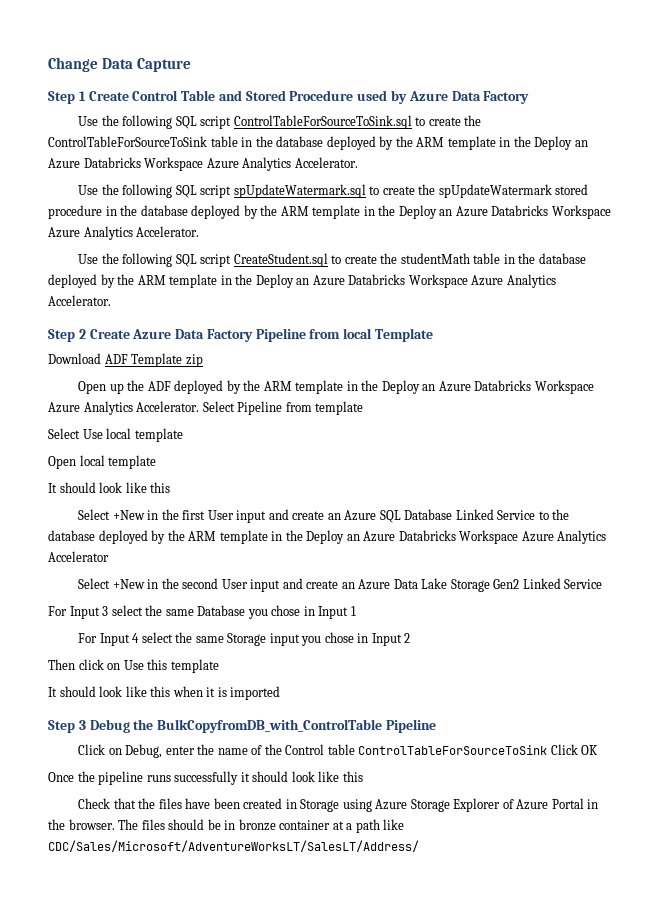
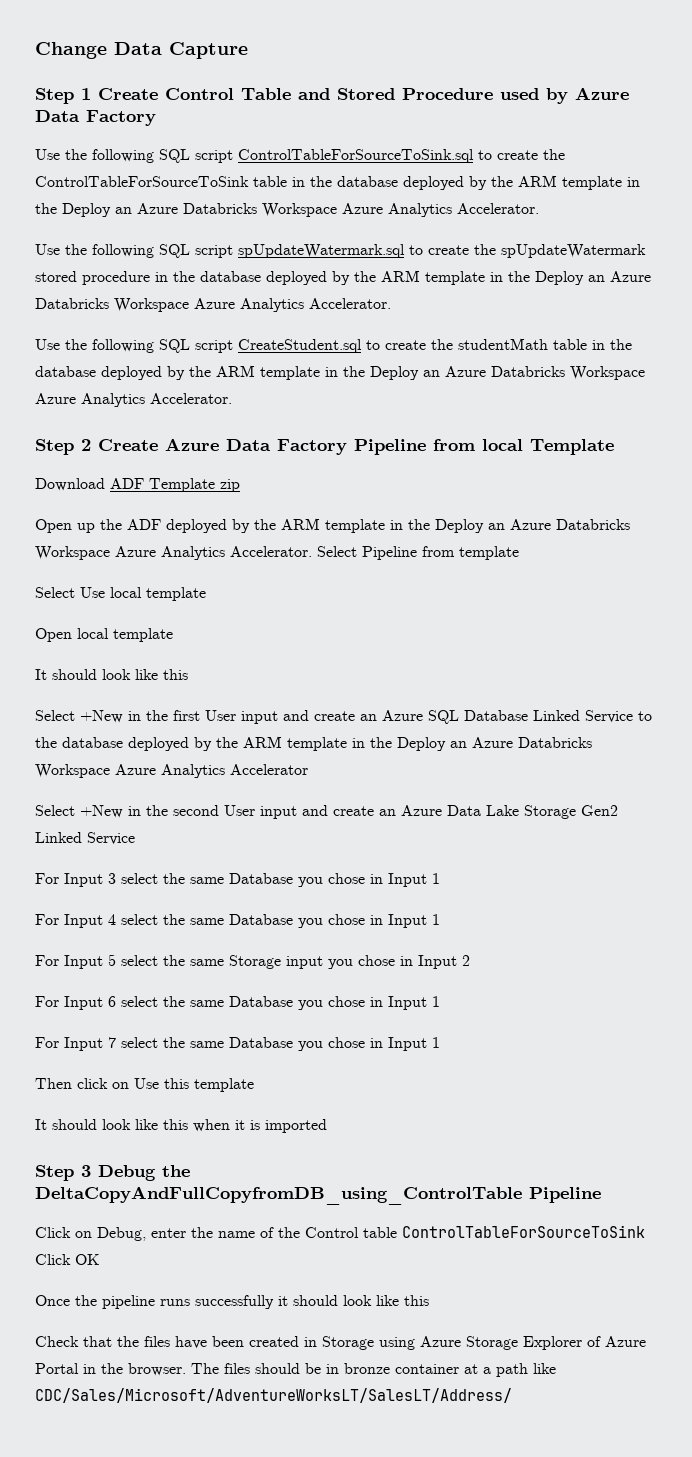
- For Input 4 select the same Storage input you chose in Input 2
+ For Input 4 select the same Database you chose in Input 1
+ For Input 5 select the same Storage input you chose in Input 2
+ For Input 6 select the same Database you chose in Input 1
+ For Input 7 select the same Database you chose in Input 1
- Step 3 Debug the BulkCopyfromDB_with_ControlTable Pipeline
+ Step 3 Debug the DeltaCopyAndFullCopyfromDB_using_ControlTable Pipeline

